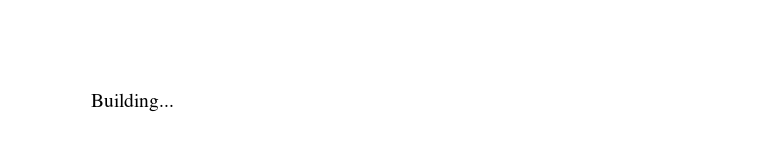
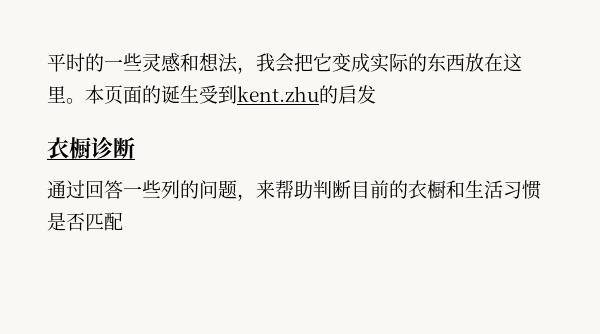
- Building...
+ 平时的一些灵感和想法，我会把它变成实际的东西放在这里。本页面的诞生受到kent.zhu的启发
+ 衣橱诊断
+ 通过回答一些列的问题，来帮助判断目前的衣橱和生活习惯是否匹配

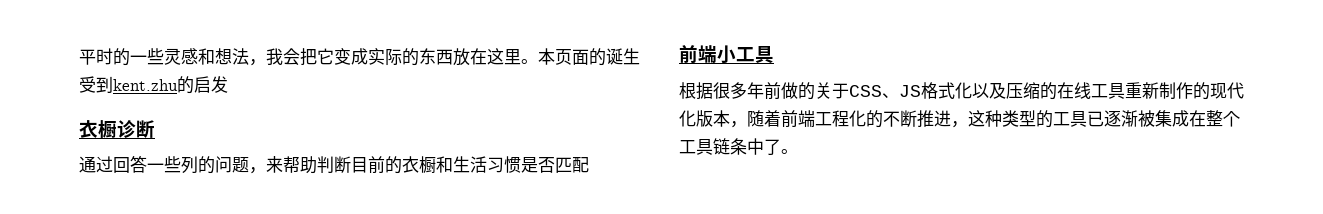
+ 前端小工具
+ 根据很多年前做的关于CSS、JS格式化以及压缩的在线工具重新制作的现代化版本，随着前端工程化的不断推进，这种类型的工具已逐渐被集成在整个工具链条中了。

